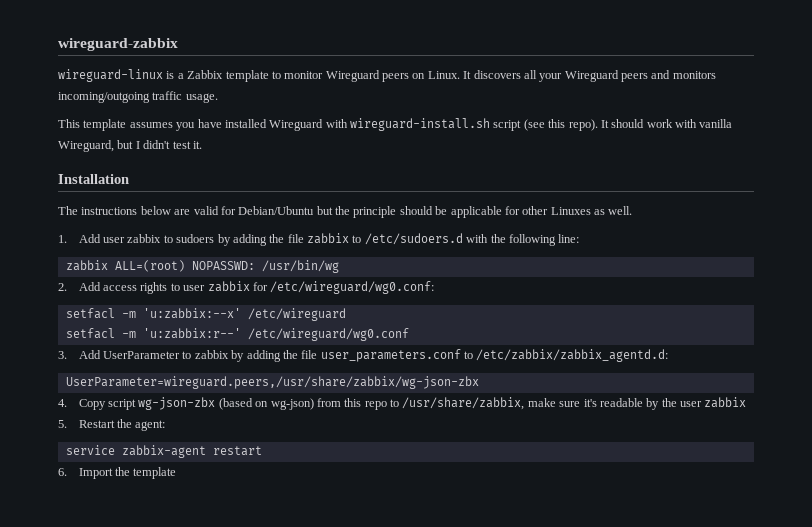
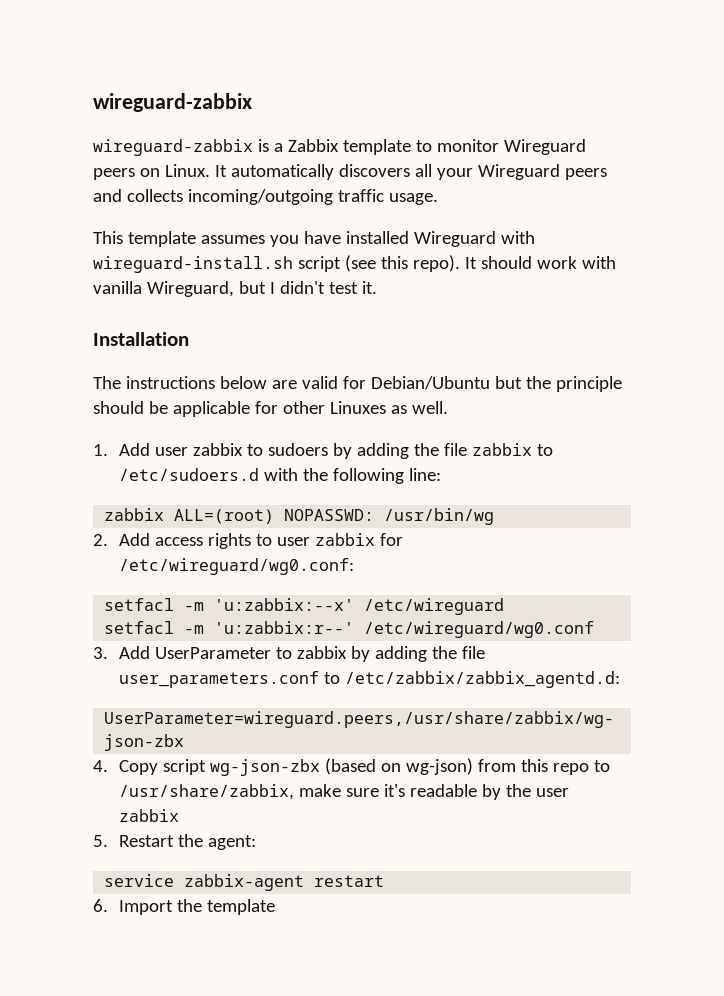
- wireguard-linux is a Zabbix template to monitor Wireguard peers on Linux.
+ wireguard-zabbix is a Zabbix template to monitor Wireguard peers on Linux.
- It discovers all your Wireguard peers and monitors incoming/outgoing traffic usage.
+ It automatically discovers all your Wireguard peers and collects incoming/outgoing traffic usage.

